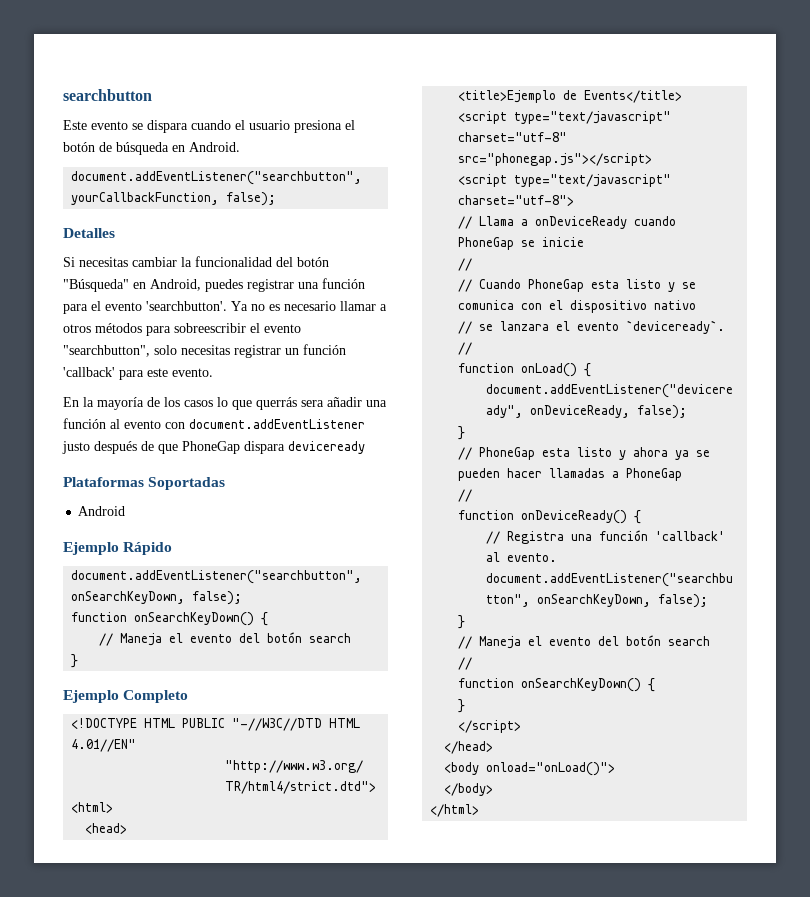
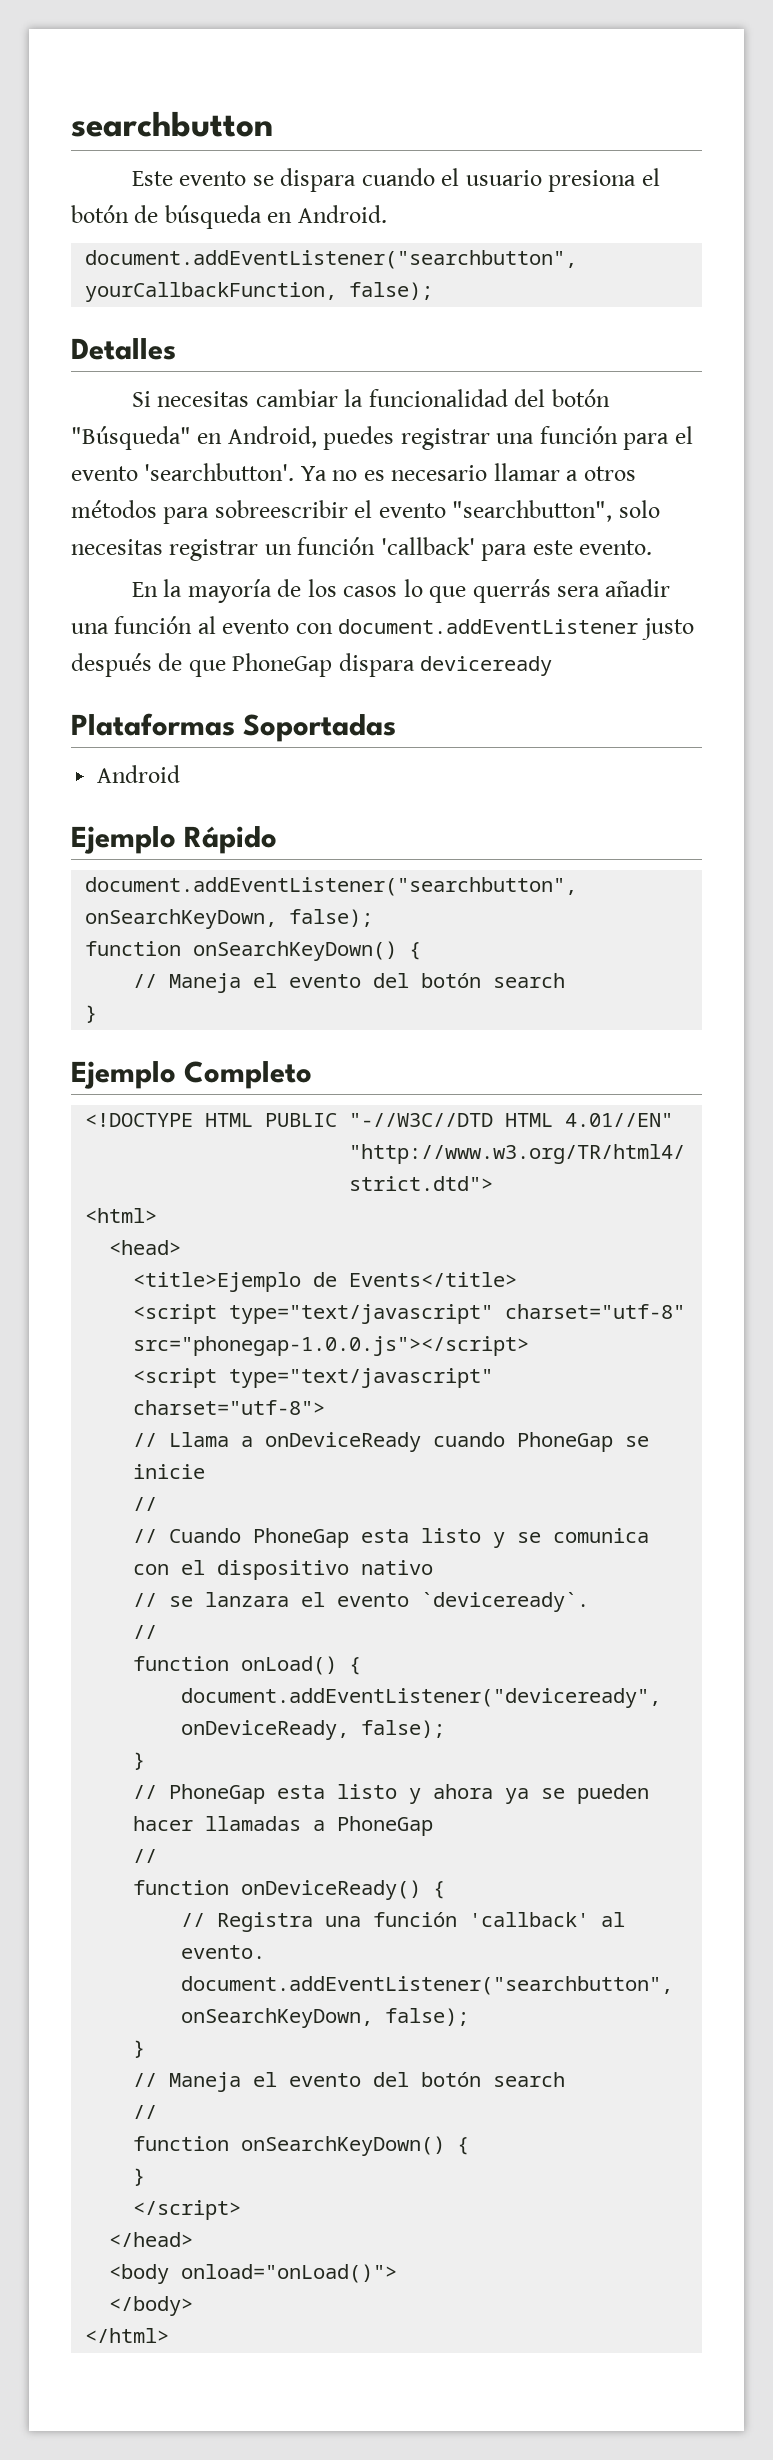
- <script type="text/javascript" charset="utf-8" src="phonegap.js"></script>
+ <script type="text/javascript" charset="utf-8" src="phonegap-1.0.0.js"></script>

